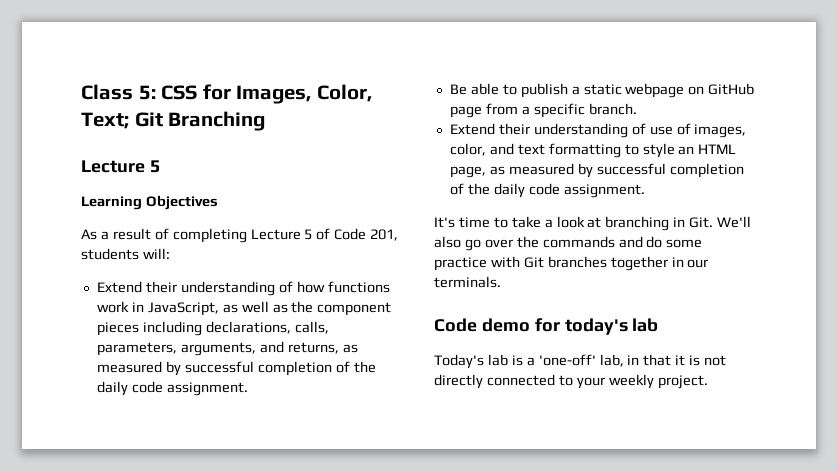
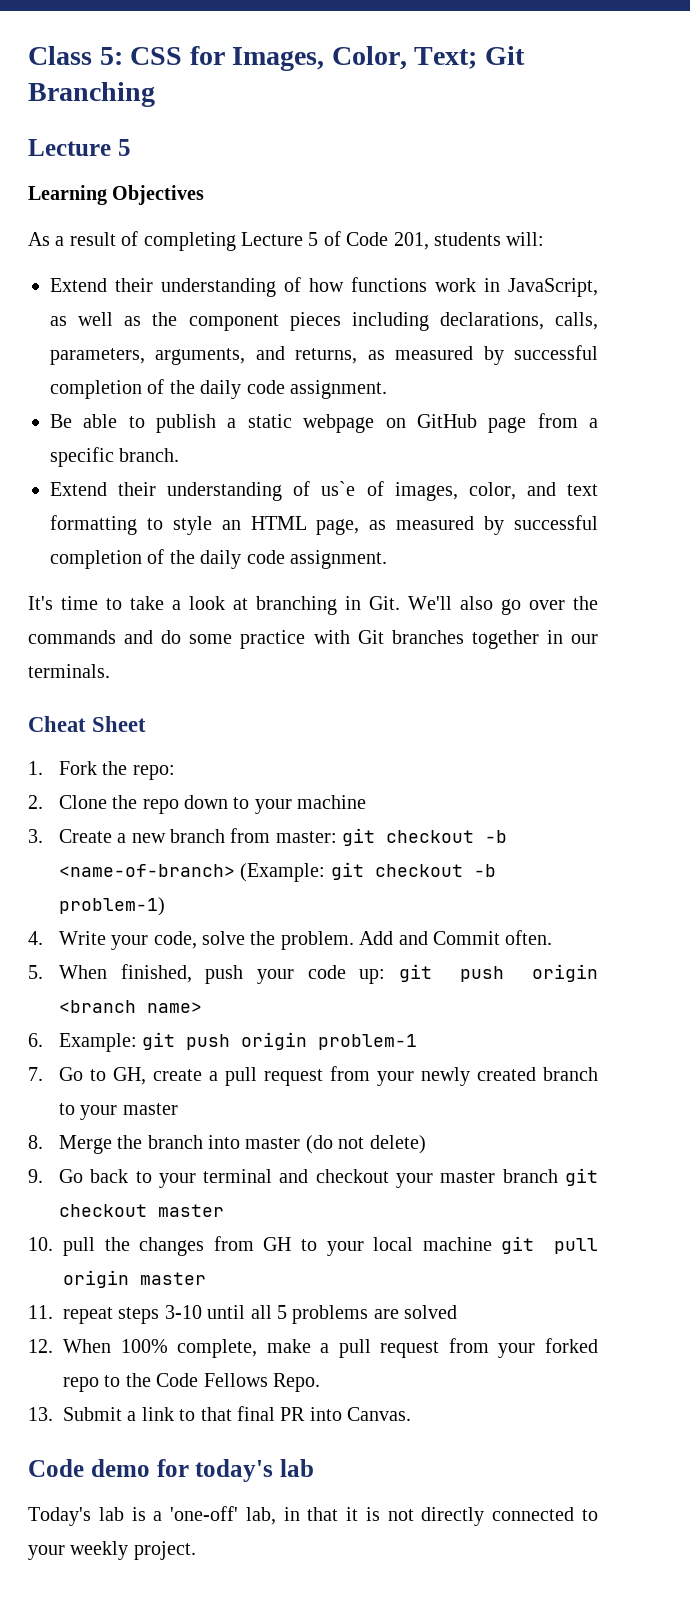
- Extend their understanding of use of images, color, and text formatting to style an HTML page, as measured by successful completion of the daily code assignment.
+ Extend their understanding of us`e of images, color, and text formatting to style an HTML page, as measured by successful completion of the daily code assignment.
+ Cheat Sheet
+ 1. Fork the repo:
+ 2. Clone the repo down to your machine
+ 3. Create a new branch from master: git checkout -b <name-of-branch> (Example: git checkout -b problem-1)
+ 4. Write your code, solve the problem. Add and Commit often.
+ 5. When finished, push your code up: git push origin <branch name>
+ 6. Example: git push origin problem-1
+ 7. Go to GH, create a pull request from your newly created branch to your master
+ 8. Merge the branch into master (do not delete)
+ 9. Go back to your terminal and checkout your master branch git checkout master
+ 10. pull the changes from GH to your local machine git pull origin master
+ 11. repeat steps 3-10 until all 5 problems are solved
+ 12. When 100% complete, make a pull request from your forked repo to the Code Fellows Repo.
+ 13. Submit a link to that final PR into Canvas.

